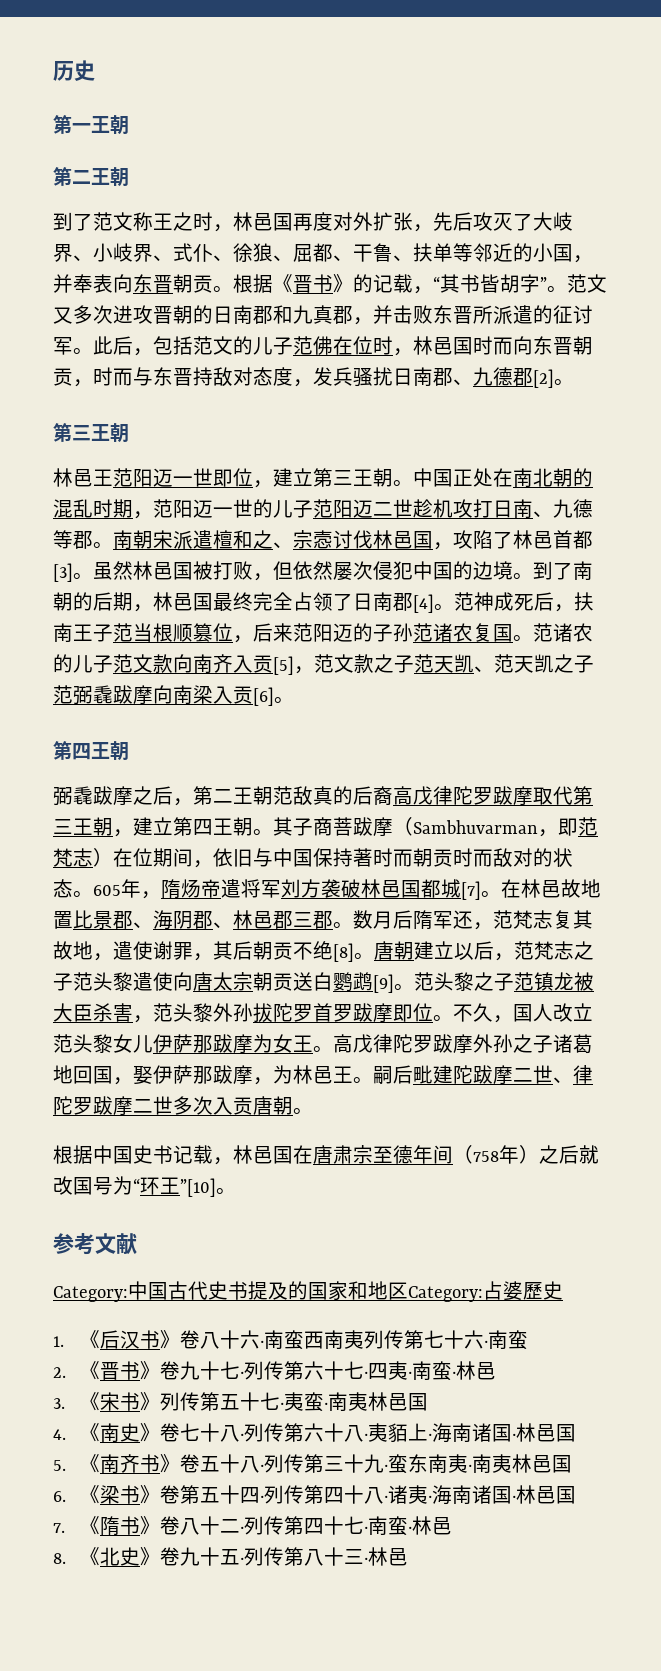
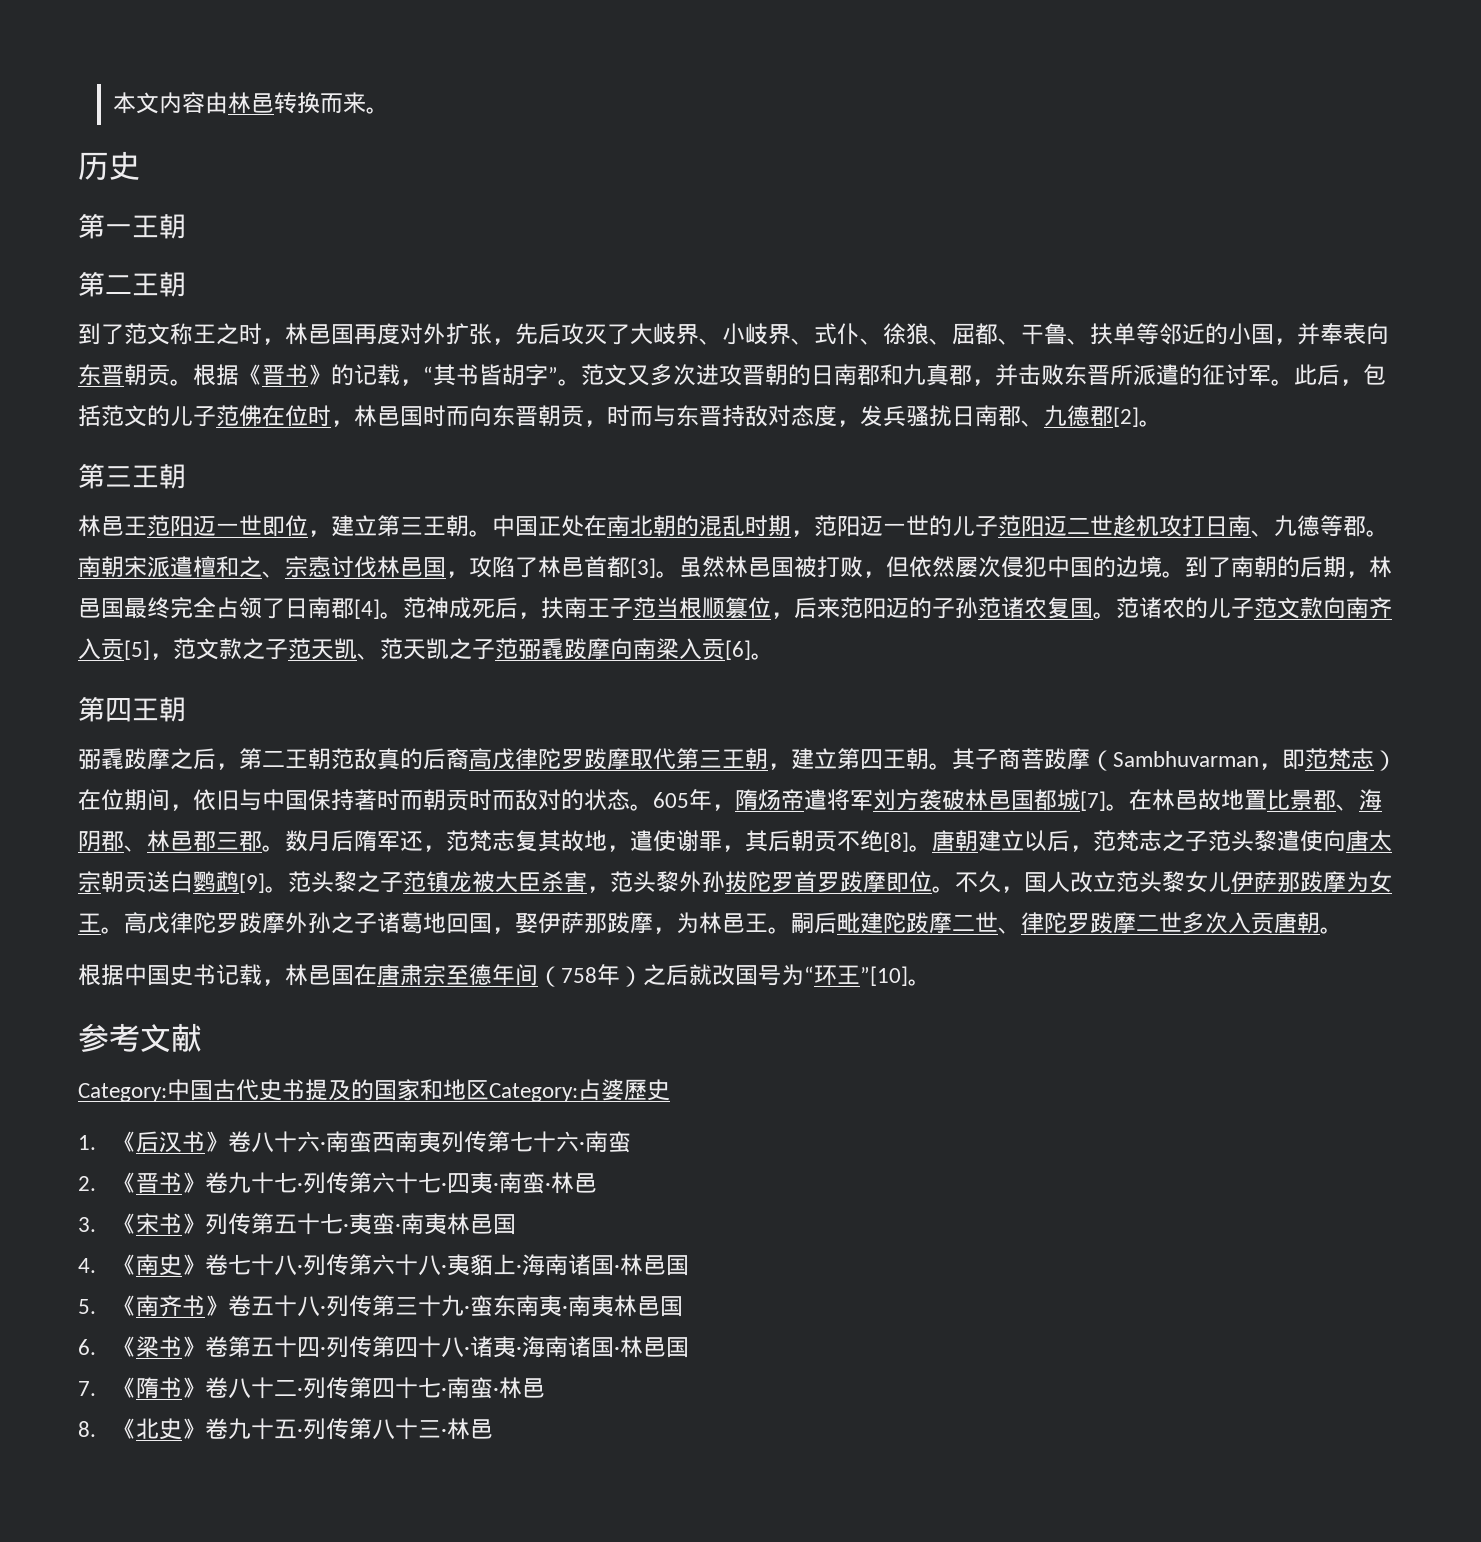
+ 本文内容由林邑转换而来。

